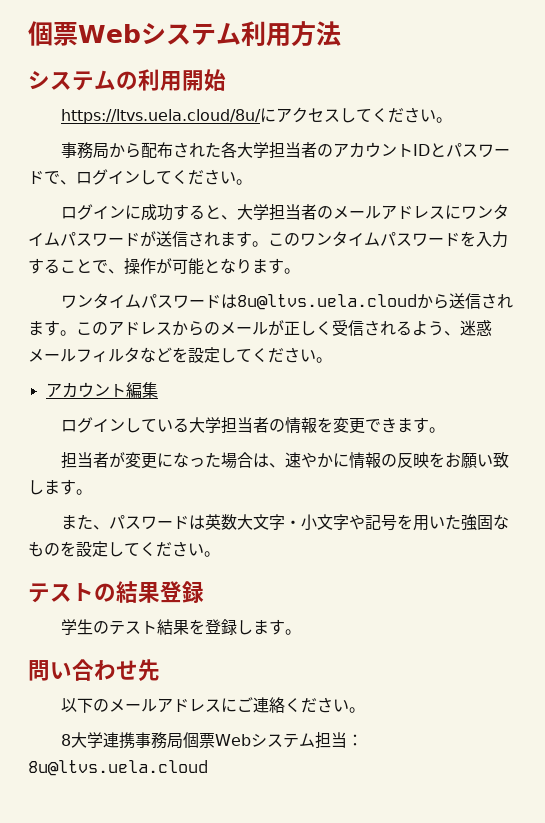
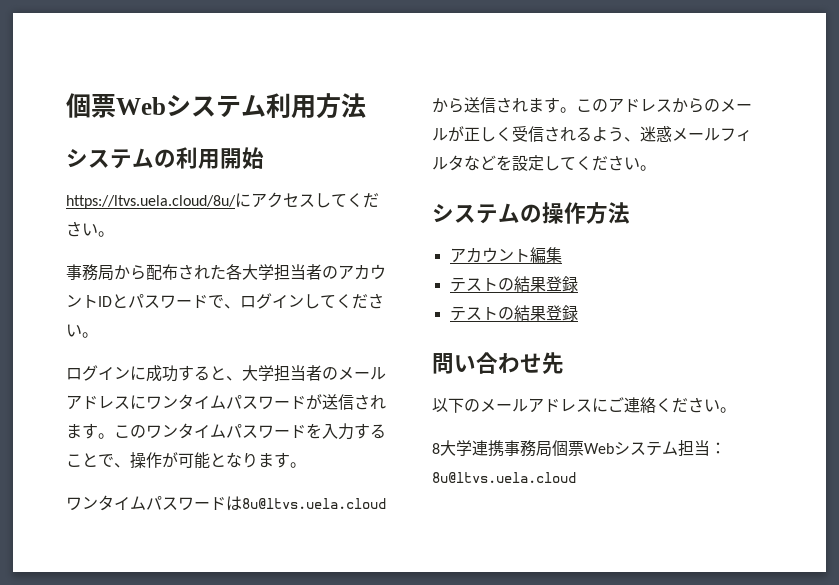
+ システムの操作方法
  アカウント編集
- ログインしている大学担当者の情報を変更できます。
- 担当者が変更になった場合は、速やかに情報の反映をお願い致します。
- また、パスワードは英数大文字・小文字や記号を用いた強固なものを設定してください。
  テストの結果登録
- 学生のテスト結果を登録します。
+ テストの結果登録

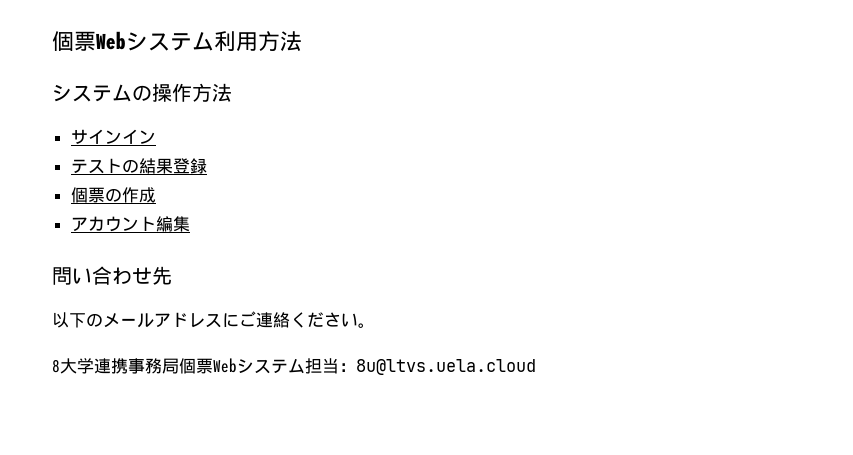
- システムの利用開始
- https://ltvs.uela.cloud/8u/にアクセスしてください。
- 事務局から配布された各大学担当者のアカウントIDとパスワードで、ログインしてください。
- ログインに成功すると、大学担当者のメールアドレスにワンタイムパスワードが送信されます。このワンタイムパスワードを入力することで、操作が可能となります。
- ワンタイムパスワードは8u@ltvs.uela.cloudから送信されます。このアドレスからのメールが正しく受信されるよう、迷惑メールフィルタなどを設定してください。
+ サインイン
+ テストの結果登録
+ 個票の作成
  アカウント編集
- テストの結果登録
- テストの結果登録

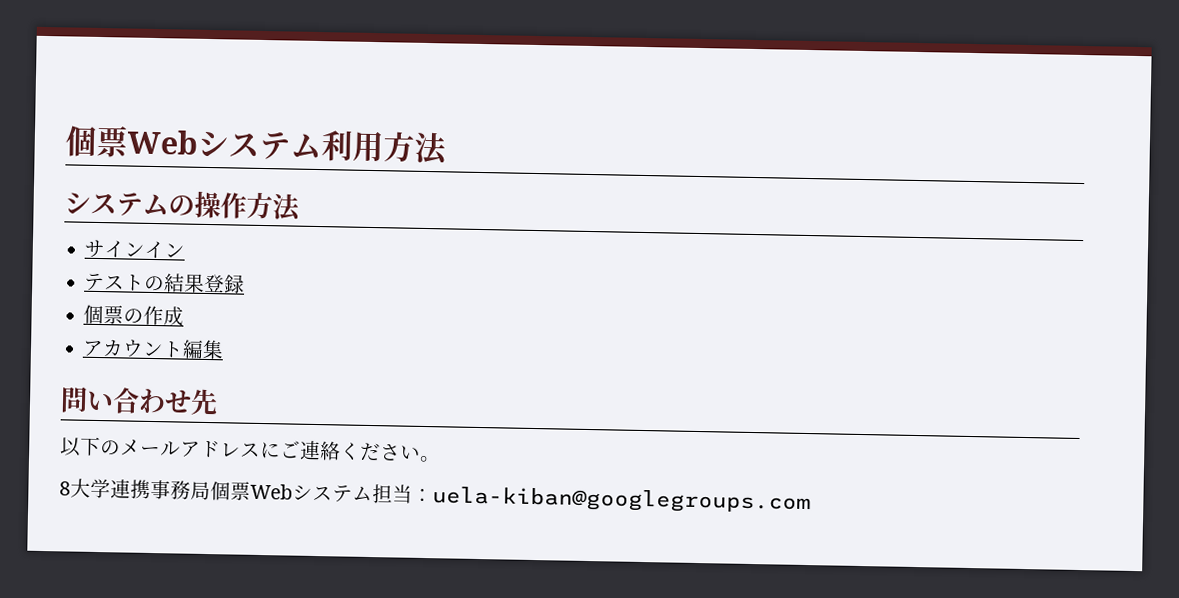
- 8大学連携事務局個票Webシステム担当：8u@ltvs.uela.cloud
+ 8大学連携事務局個票Webシステム担当：uela-kiban@googlegroups.com

